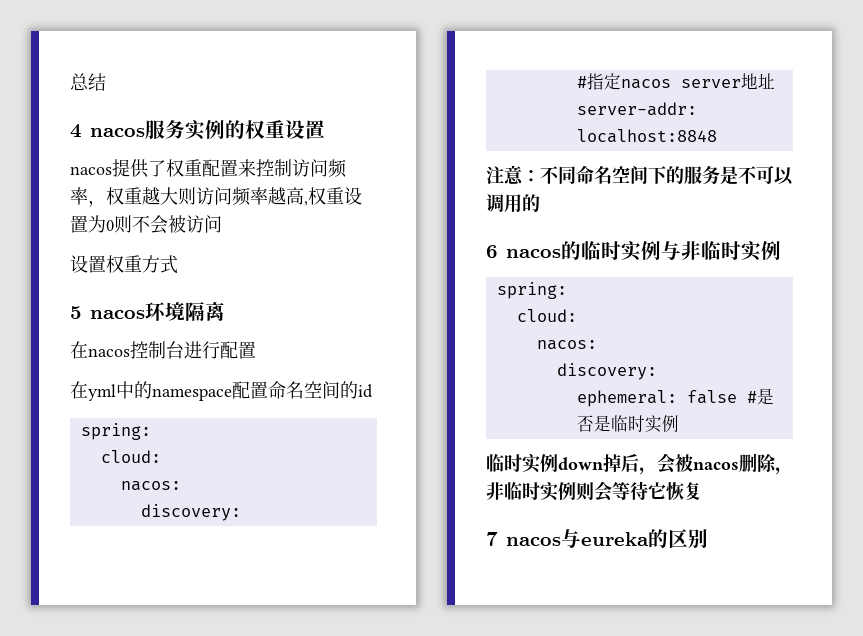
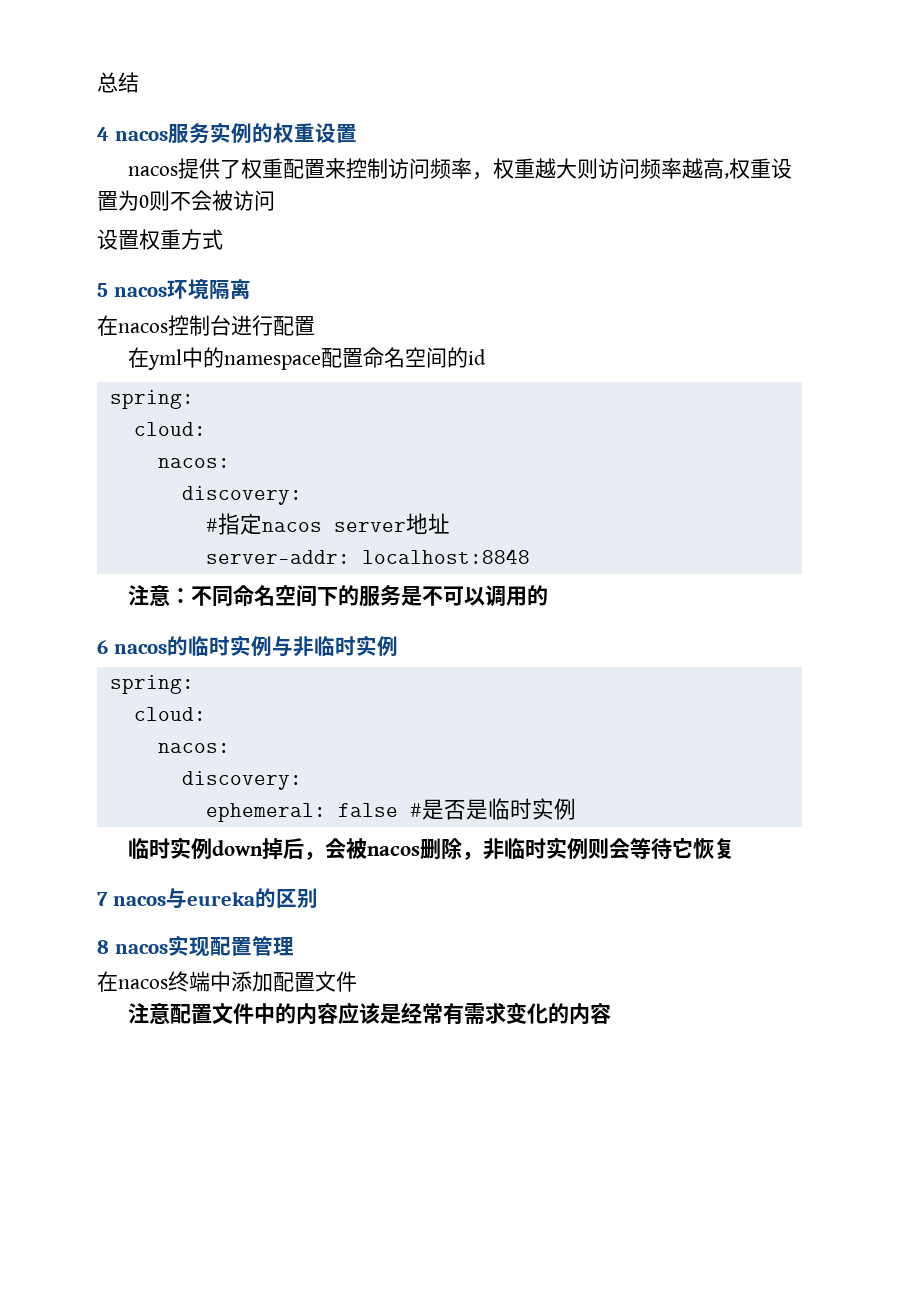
+ 8 nacos实现配置管理
+ 在nacos终端中添加配置文件
+ 注意配置文件中的内容应该是经常有需求变化的内容

